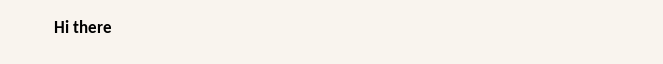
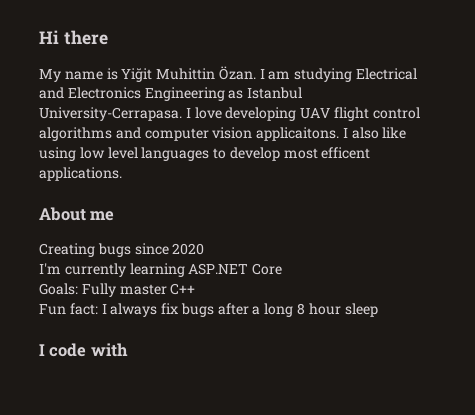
+ My name is Yiğit Muhittin Özan. I am studying Electrical and Electronics Engineering as Istanbul University-Cerrapasa. I love developing UAV flight control algorithms and computer vision applicaitons. I also like using low level languages to develop most efficent applications.
+ About me
+ Creating bugs since 2020
+ I'm currently learning ASP.NET Core
+ Goals: Fully master C++
+ Fun fact: I always fix bugs after a long 8 hour sleep
+ I code with

